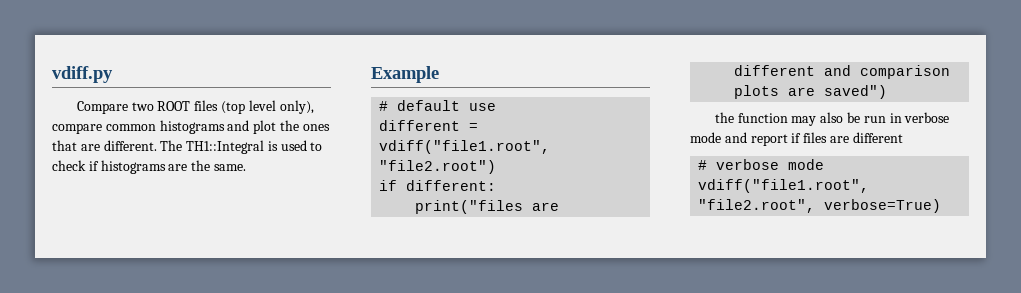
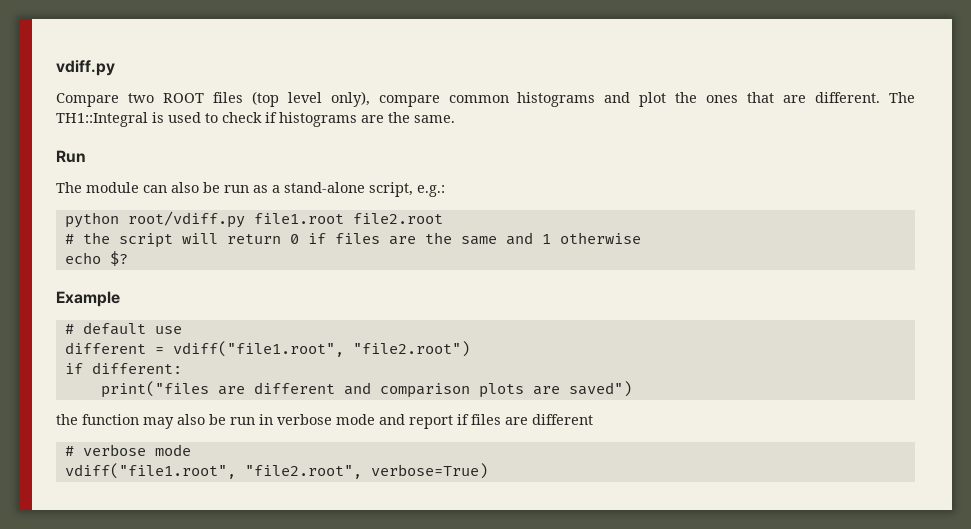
+ Run
+ The module can also be run as a stand-alone script, e.g.:
+ python root/vdiff.py file1.root file2.root
+ # the script will return 0 if files are the same and 1 otherwise
+ echo $?

